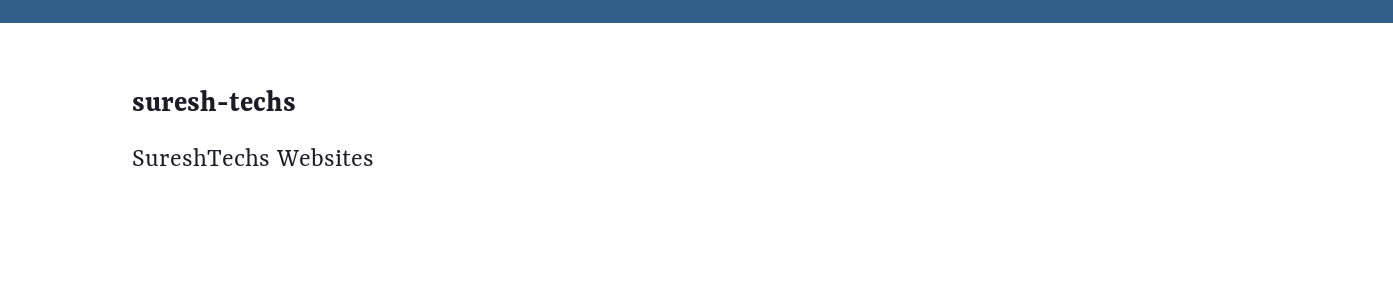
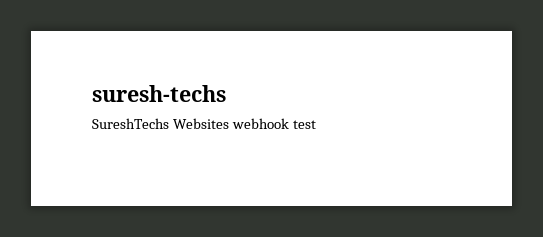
- SureshTechs Websites
+ SureshTechs Websites webhook test

